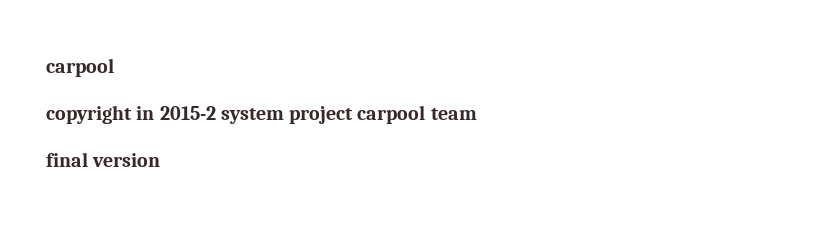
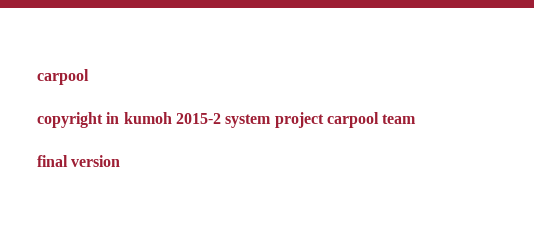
- copyright in 2015-2 system project carpool team
+ copyright in kumoh 2015-2 system project carpool team

